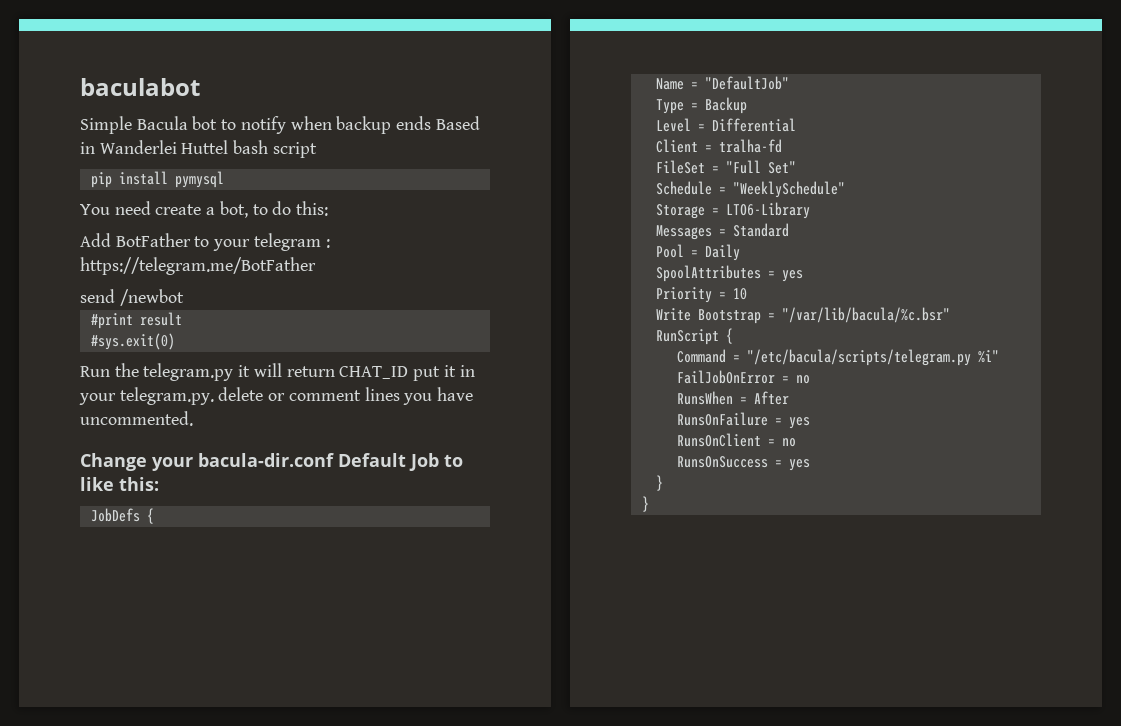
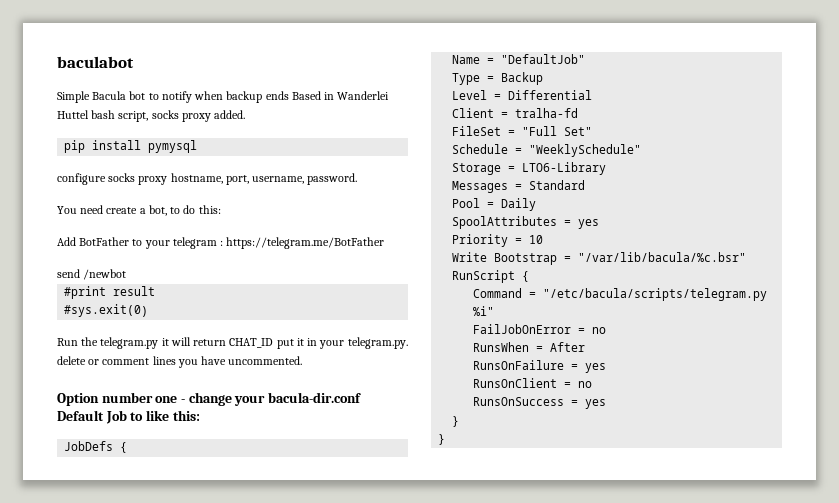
- Simple Bacula bot to notify when backup ends Based in Wanderlei Huttel bash script
+ Simple Bacula bot to notify when backup ends Based in Wanderlei Huttel bash script, socks proxy added.
+ configure socks proxy hostname, port, username, password.
- Change your bacula-dir.conf Default Job to like this:
+ Option number one - change your bacula-dir.conf Default Job to like this:

